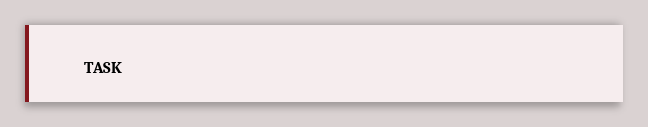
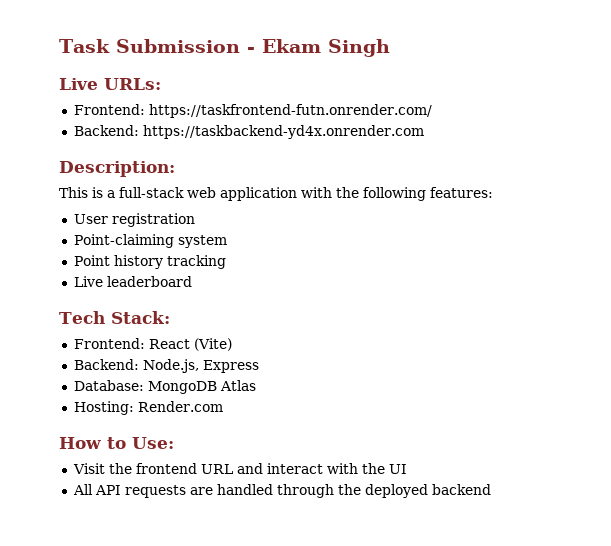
- TASK
+ Task Submission - Ekam Singh
+ Live URLs:
+ Frontend: https://taskfrontend-futn.onrender.com/
+ Backend: https://taskbackend-yd4x.onrender.com
+ Description:
+ This is a full-stack web application with the following features:
+ User registration
+ Point-claiming system
+ Point history tracking
+ Live leaderboard
+ Tech Stack:
+ Frontend: React (Vite)
+ Backend: Node.js, Express
+ Database: MongoDB Atlas
+ Hosting: Render.com
+ How to Use:
+ Visit the frontend URL and interact with the UI
+ All API requests are handled through the deployed backend

